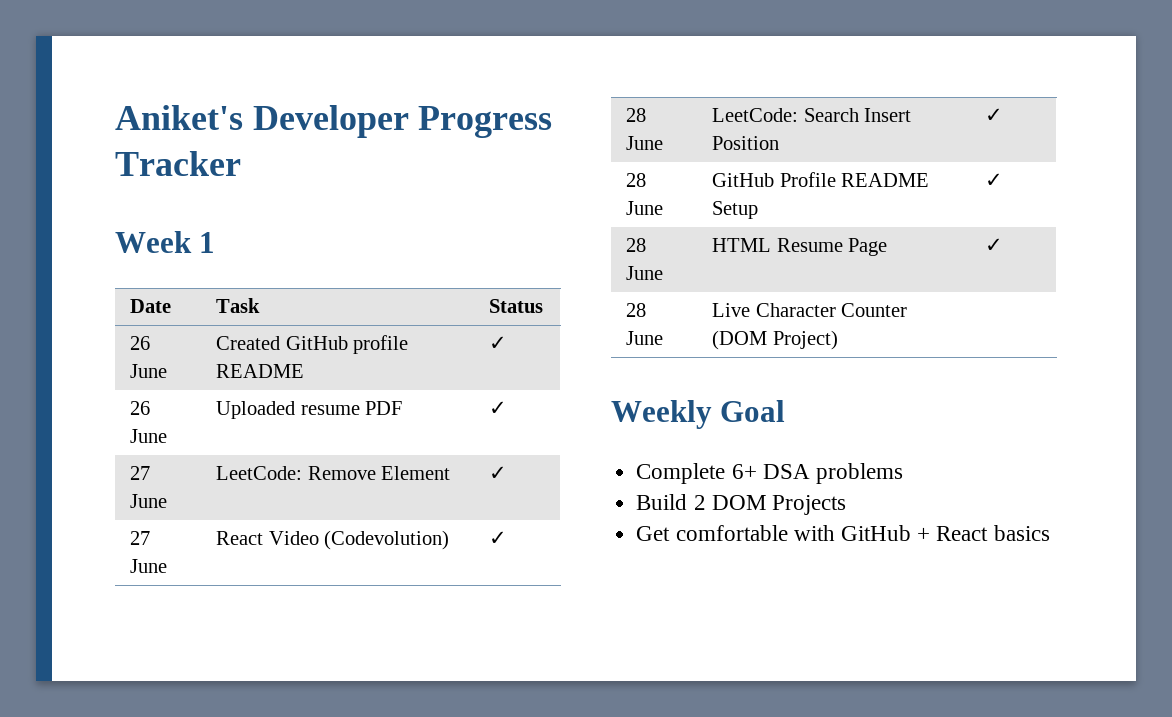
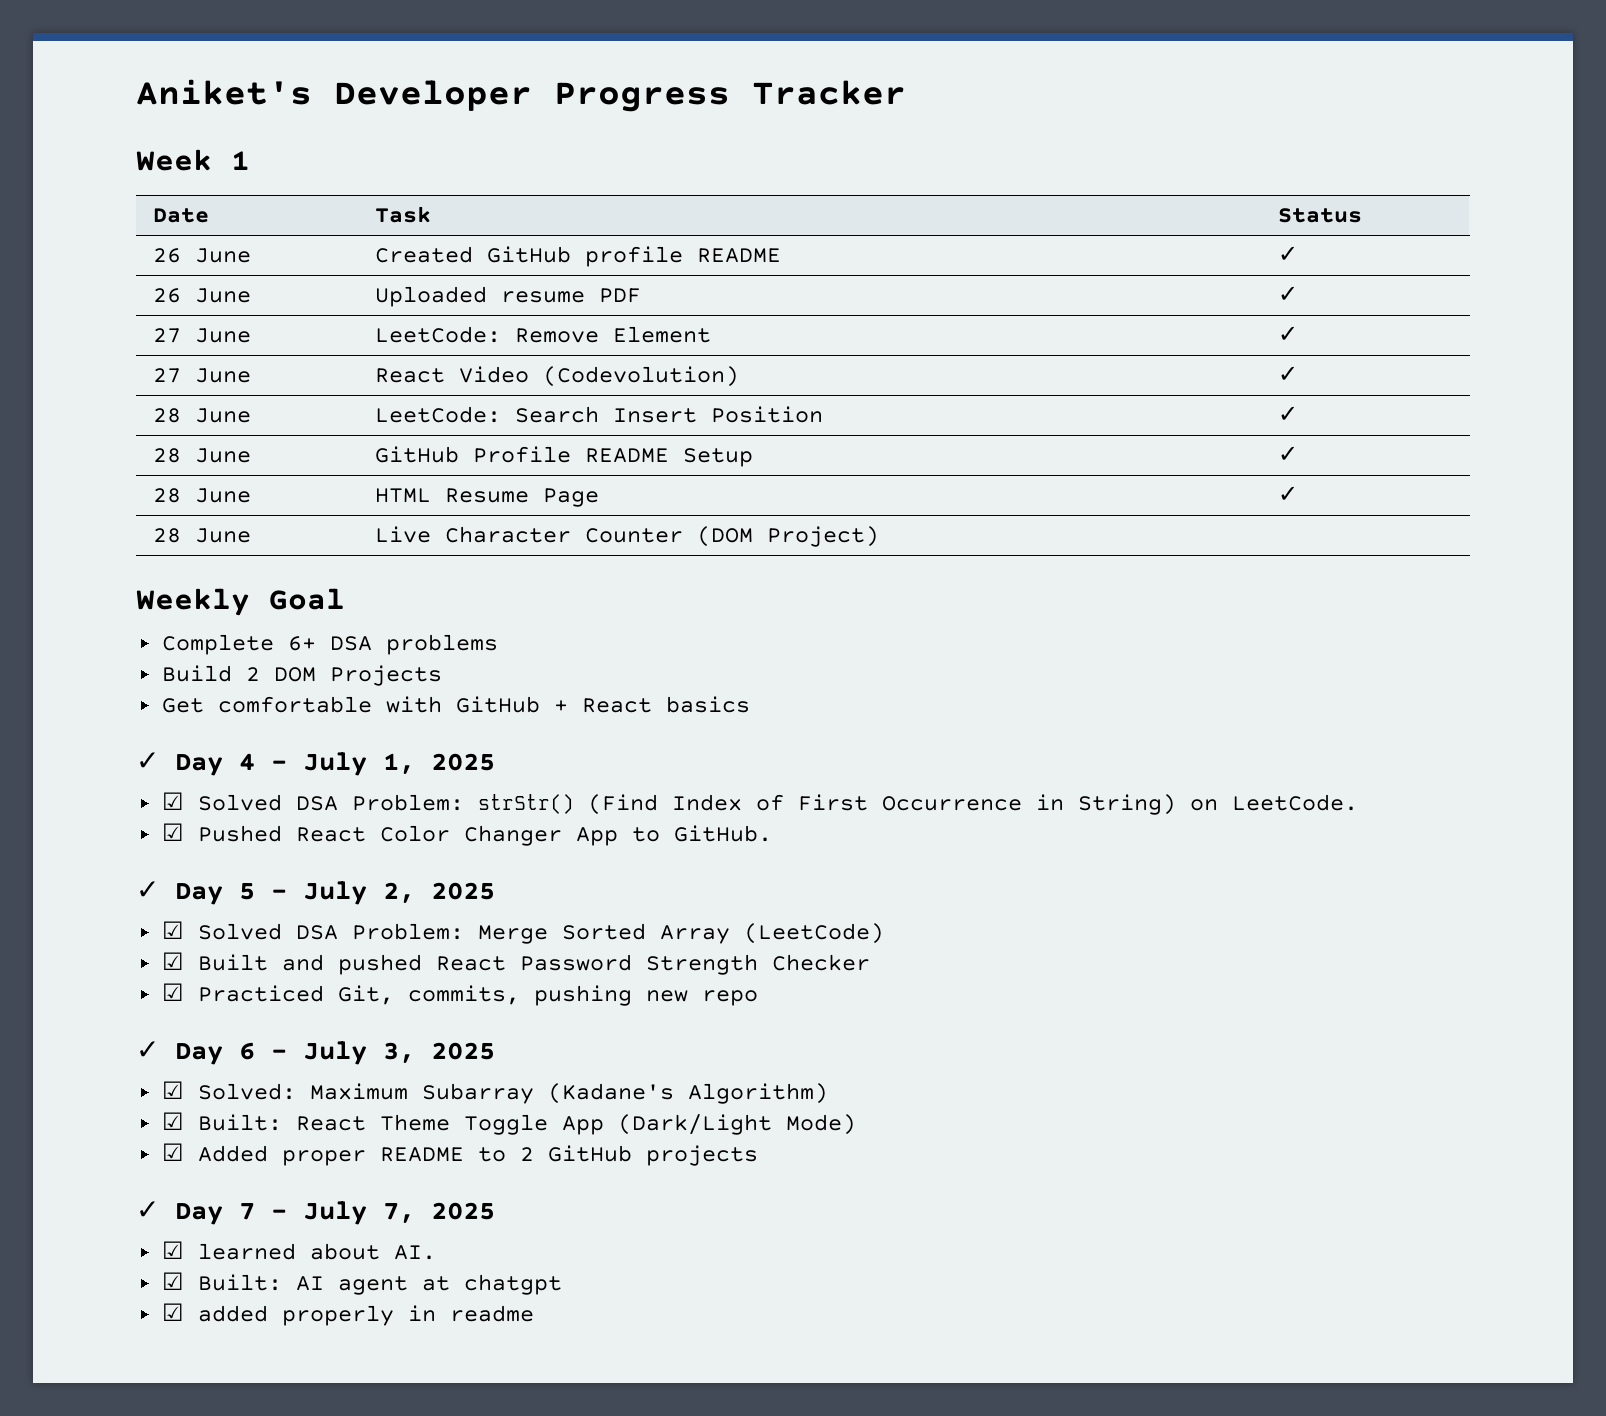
+ ✓ Day 4 – July 1, 2025
+ ☑ Solved DSA Problem: strStr() (Find Index of First Occurrence in String) on LeetCode.
+ ☑ Pushed React Color Changer App to GitHub.
+ ✓ Day 5 – July 2, 2025
+ ☑ Solved DSA Problem: Merge Sorted Array (LeetCode)
+ ☑ Built and pushed React Password Strength Checker
+ ☑ Practiced Git, commits, pushing new repo
+ ✓ Day 6 – July 3, 2025
+ ☑ Solved: Maximum Subarray (Kadane's Algorithm)
+ ☑ Built: React Theme Toggle App (Dark/Light Mode)
+ ☑ Added proper README to 2 GitHub projects
+ ✓ Day 7 – July 7, 2025
+ ☑ learned about AI.
+ ☑ Built: AI agent at chatgpt
+ ☑ added properly in readme

